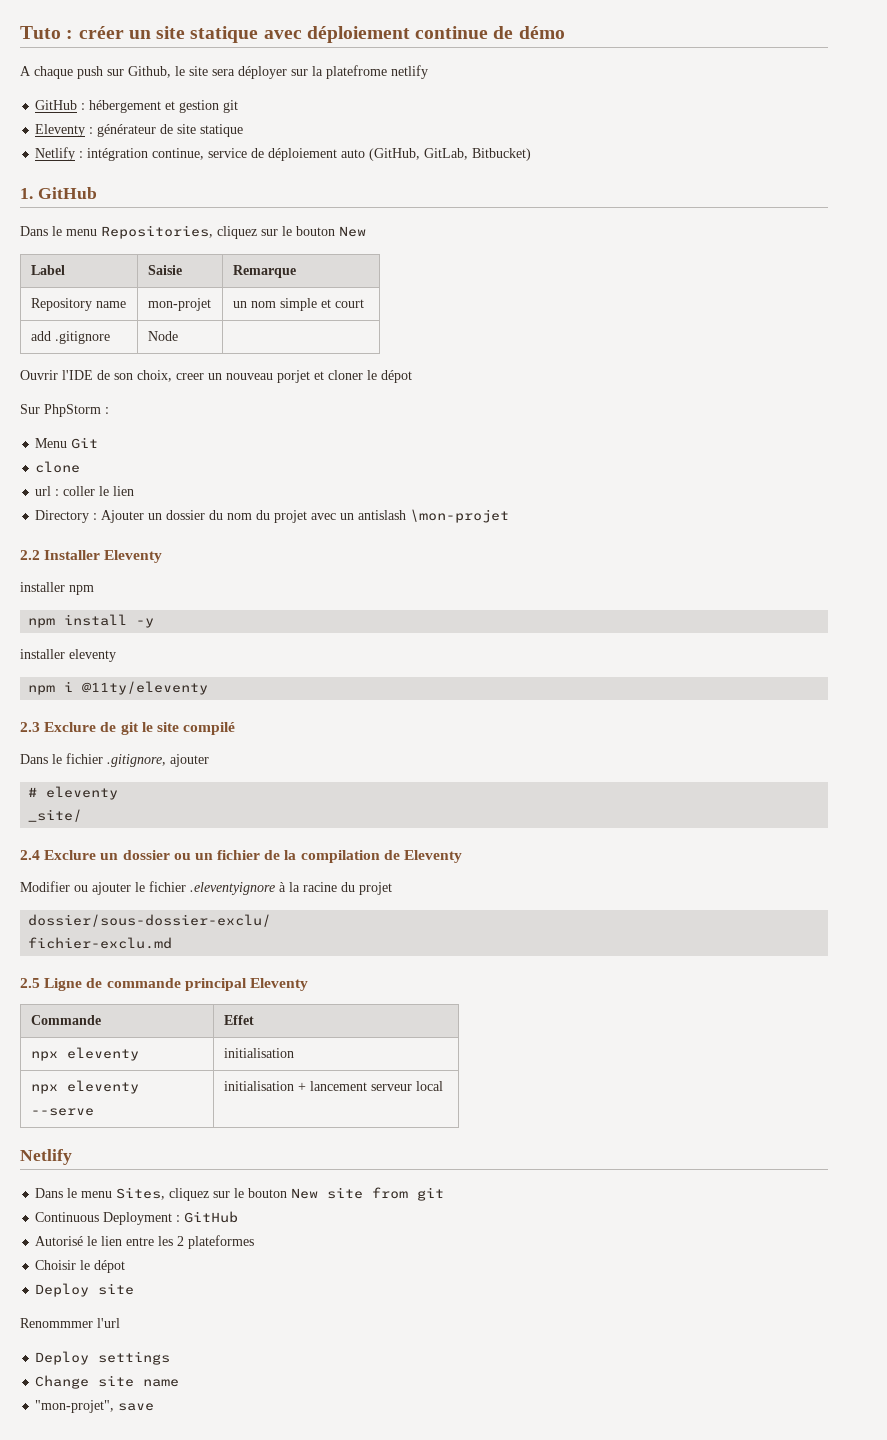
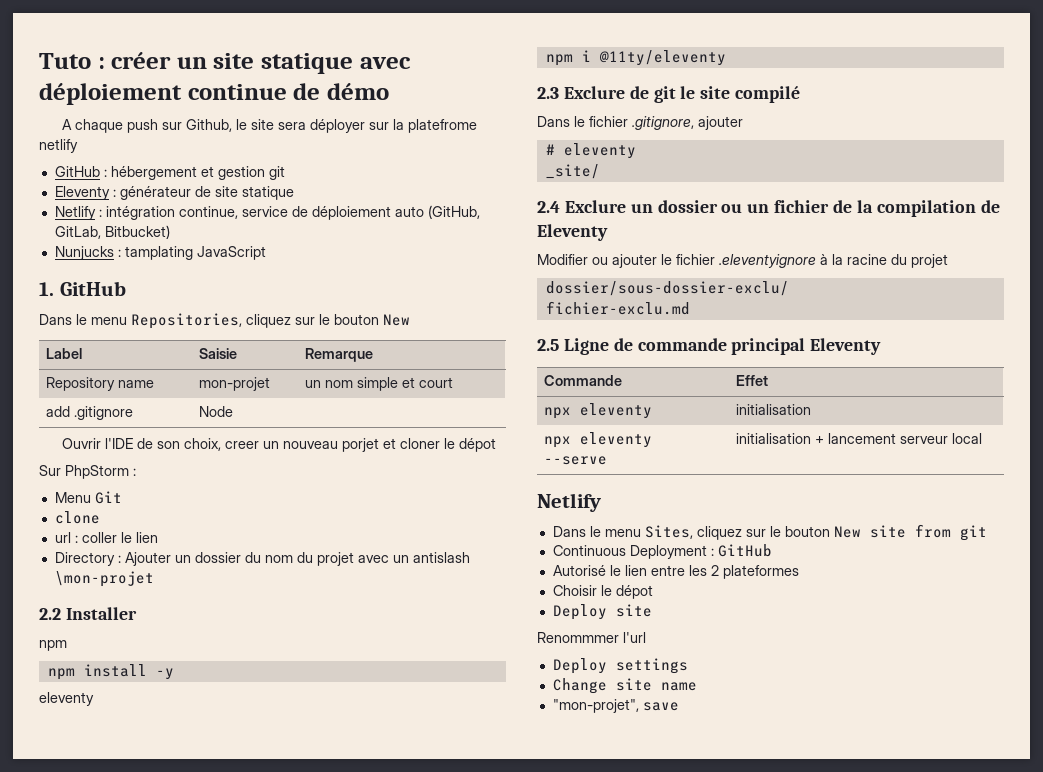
+ Nunjucks : tamplating JavaScript
- 2.2 Installer Eleventy
- installer npm
+ 2.2 Installer
+ npm
  npm install -y
- installer eleventy
+ eleventy

